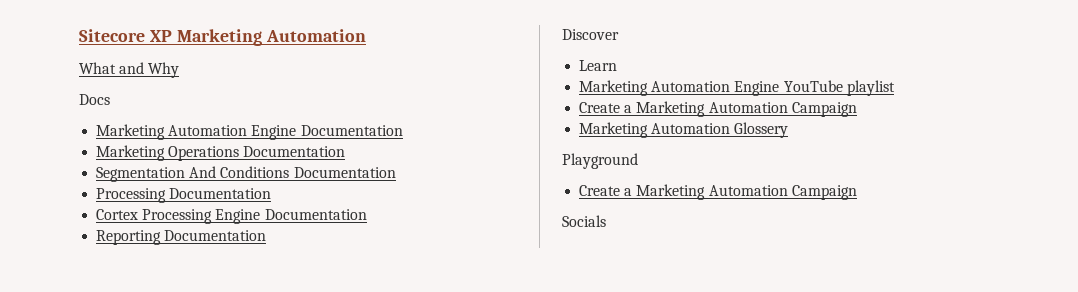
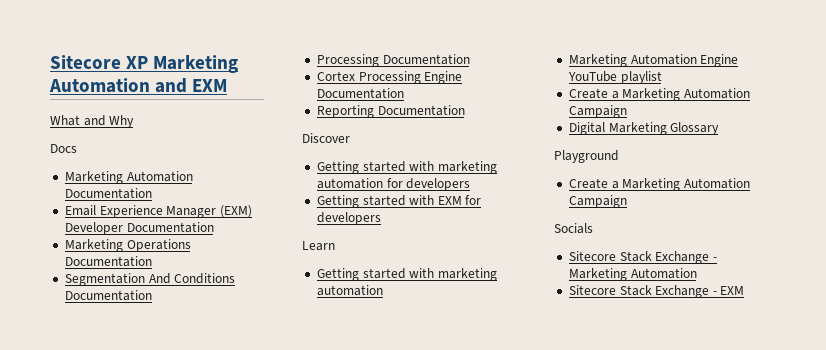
- Sitecore XP Marketing Automation
+ Sitecore XP Marketing Automation and EXM
- Marketing Automation Engine Documentation
+ Marketing Automation Documentation
+ Email Experience Manager (EXM) Developer Documentation
+ Getting started with marketing automation for developers
+ Getting started with EXM for developers
  Learn
+ Getting started with marketing automation
- Marketing Automation Glossery
+ Digital Marketing Glossary
+ Sitecore Stack Exchange - Marketing Automation
+ Sitecore Stack Exchange - EXM

